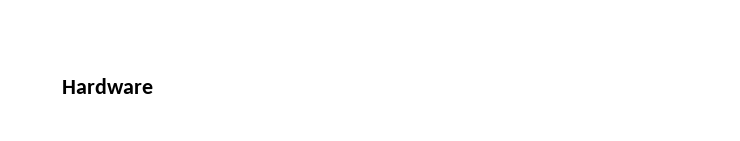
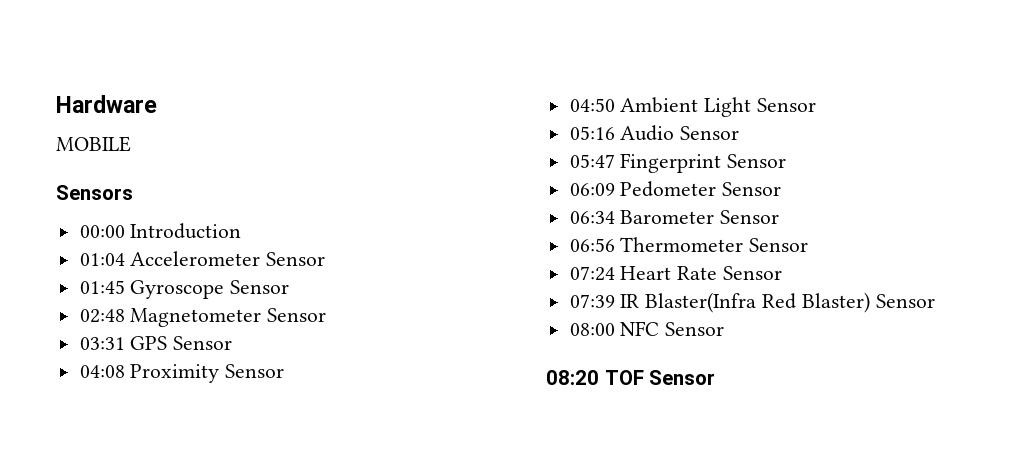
+ MOBILE
+ Sensors
+ 00:00 Introduction
+ 01:04 Accelerometer Sensor
+ 01:45 Gyroscope Sensor
+ 02:48 Magnetometer Sensor
+ 03:31 GPS Sensor
+ 04:08 Proximity Sensor
+ 04:50 Ambient Light Sensor
+ 05:16 Audio Sensor
+ 05:47 Fingerprint Sensor
+ 06:09 Pedometer Sensor
+ 06:34 Barometer Sensor
+ 06:56 Thermometer Sensor
+ 07:24 Heart Rate Sensor
+ 07:39 IR Blaster(Infra Red Blaster) Sensor
+ 08:00 NFC Sensor
+ 08:20 TOF Sensor

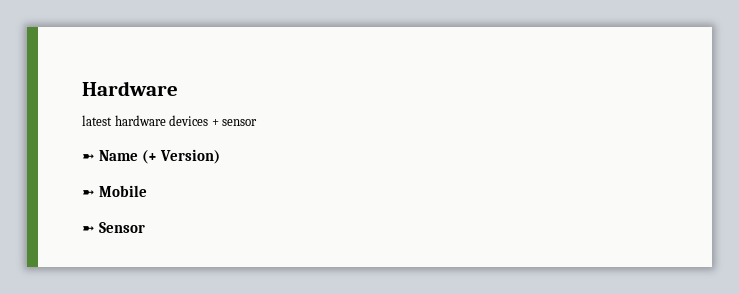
- MOBILE
- Sensors
- 00:00 Introduction
- 01:04 Accelerometer Sensor
- 01:45 Gyroscope Sensor
- 02:48 Magnetometer Sensor
- 03:31 GPS Sensor
- 04:08 Proximity Sensor
- 04:50 Ambient Light Sensor
- 05:16 Audio Sensor
- 05:47 Fingerprint Sensor
- 06:09 Pedometer Sensor
- 06:34 Barometer Sensor
- 06:56 Thermometer Sensor
- 07:24 Heart Rate Sensor
- 07:39 IR Blaster(Infra Red Blaster) Sensor
- 08:00 NFC Sensor
- 08:20 TOF Sensor
+ latest hardware devices + sensor
+ ➼ Name (+ Version)
+ ➼ Mobile
+ ➼ Sensor

